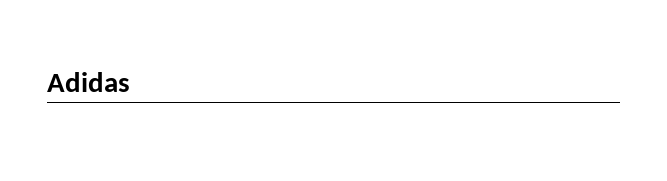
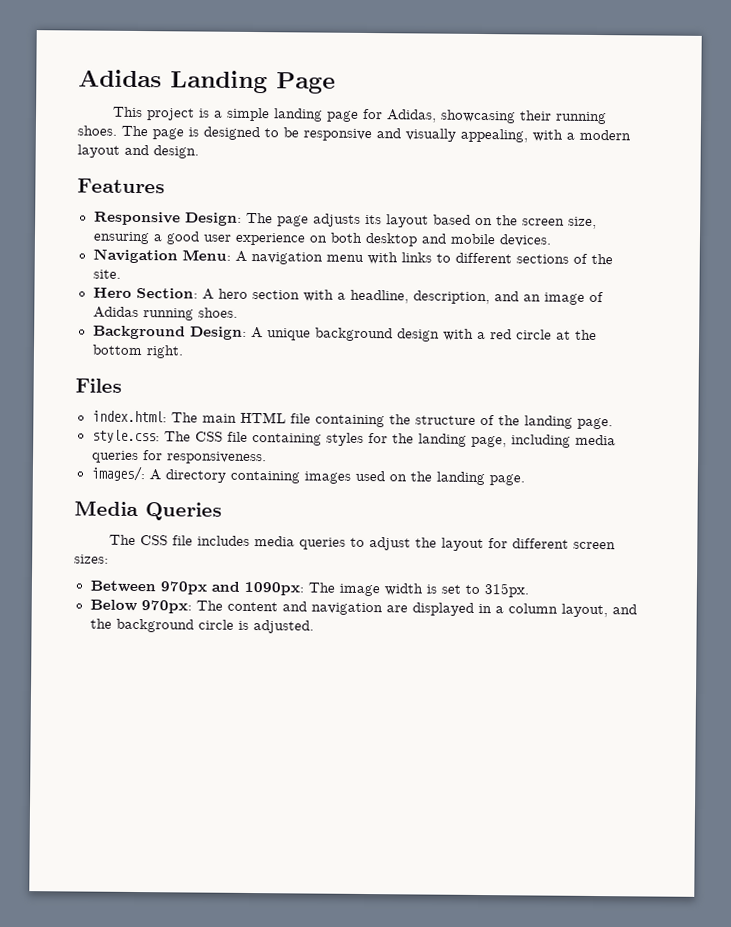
- Adidas
+ Adidas Landing Page
+ This project is a simple landing page for Adidas, showcasing their running shoes. The page is designed to be responsive and visually appealing, with a modern layout and design.
+ Features
+ Responsive Design: The page adjusts its layout based on the screen size, ensuring a good user experience on both desktop and mobile devices.
+ Navigation Menu: A navigation menu with links to different sections of the site.
+ Hero Section: A hero section with a headline, description, and an image of Adidas running shoes.
+ Background Design: A unique background design with a red circle at the bottom right.
+ Files
+ index.html: The main HTML file containing the structure of the landing page.
+ style.css: The CSS file containing styles for the landing page, including media queries for responsiveness.
+ images/: A directory containing images used on the landing page.
+ Media Queries
+ The CSS file includes media queries to adjust the layout for different screen sizes:
+ Between 970px and 1090px: The image width is set to 315px.
+ Below 970px: The content and navigation are displayed in a column layout, and the background circle is adjusted.

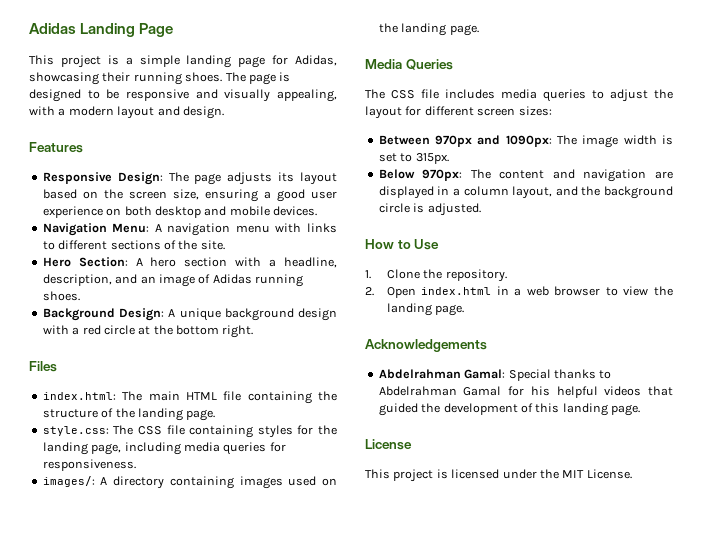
+ How to Use
+ 1. Clone the repository.
+ 2. Open index.html in a web browser to view the landing page.
+ Acknowledgements
+ Abdelrahman Gamal: Special thanks to Abdelrahman Gamal for his helpful videos that guided the development of this landing page.
+ License
+ This project is licensed under the MIT License.

